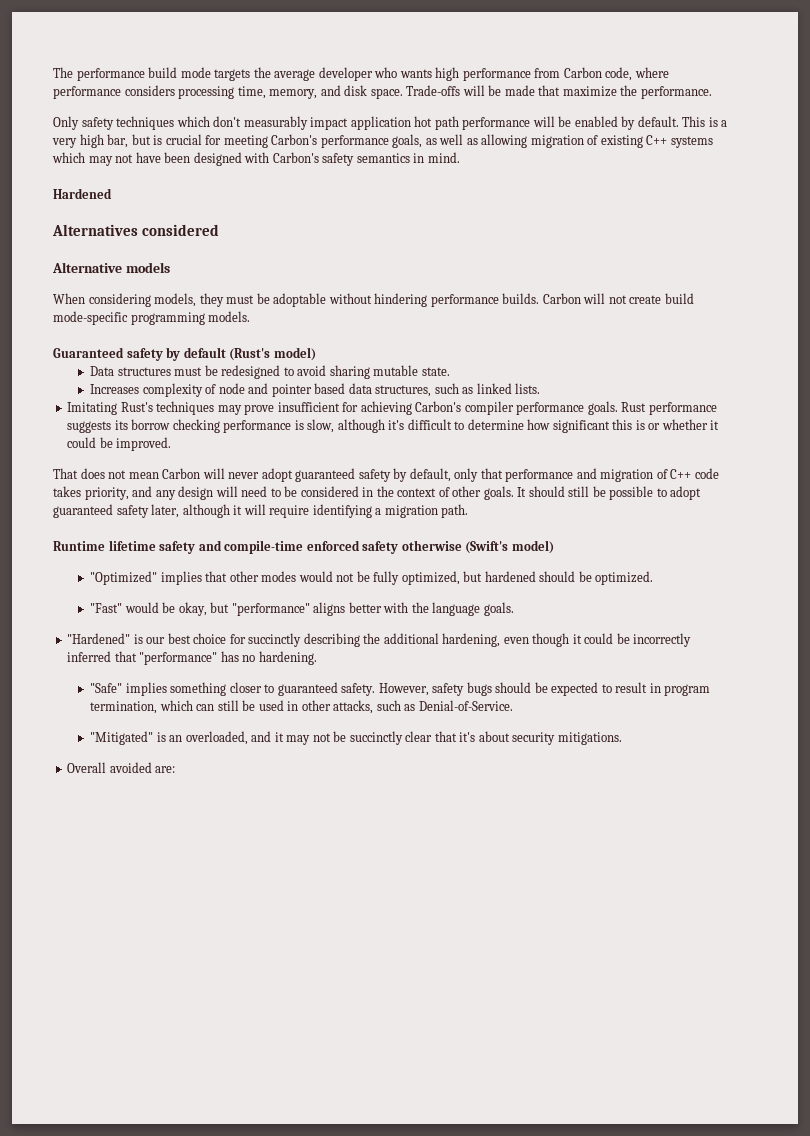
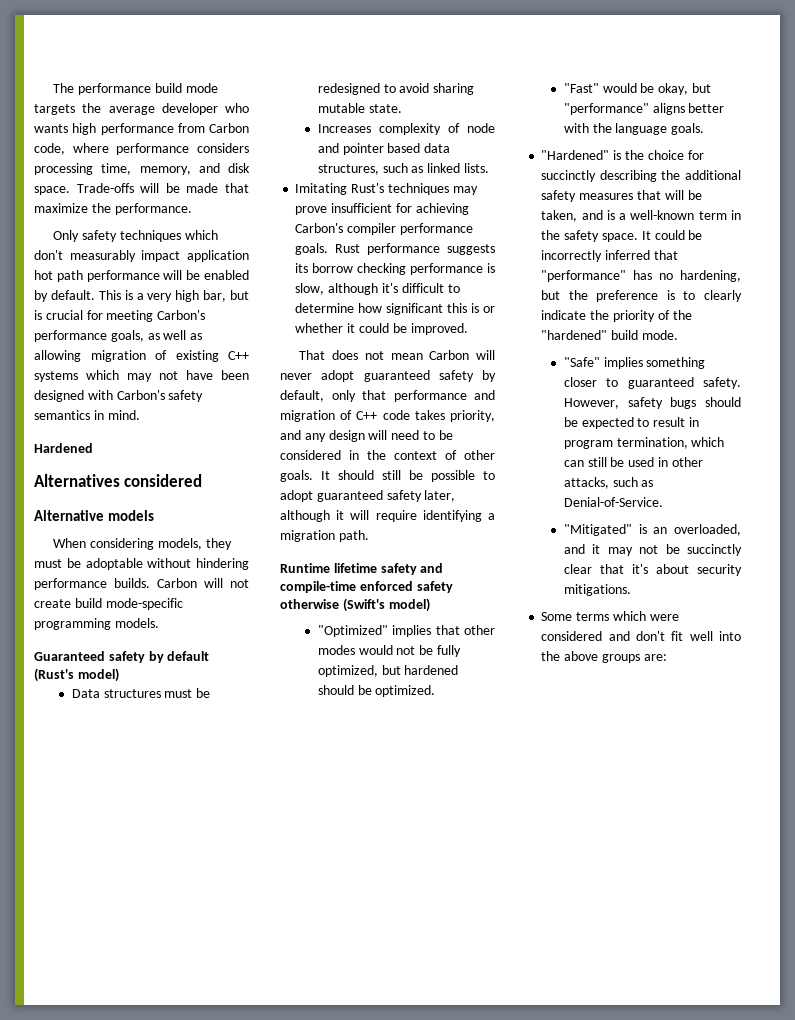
- "Hardened" is our best choice for succinctly describing the additional hardening, even though it could be incorrectly inferred that "performance" has no hardening.
+ "Hardened" is the choice for succinctly describing the additional safety measures that will be taken, and is a well-known term in the safety space. It could be incorrectly inferred that "performance" has no hardening, but the preference is to clearly indicate the priority of the "hardened" build mode.
- Overall avoided are:
+ Some terms which were considered and don't fit well into the above groups are:

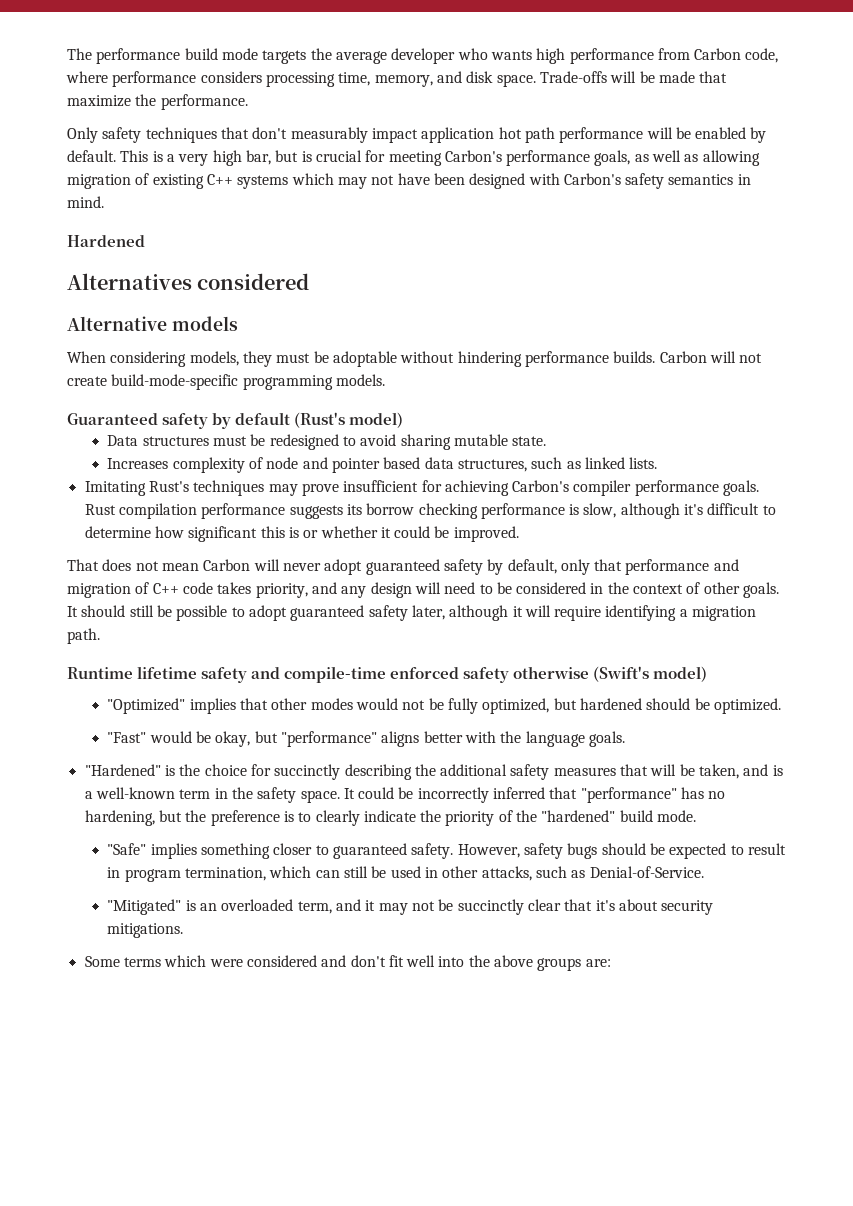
- Only safety techniques which don't measurably impact application hot path performance will be enabled by default.
+ Only safety techniques that don't measurably impact application hot path performance will be enabled by default.
- Carbon will not create build mode-specific programming models.
+ Carbon will not create build-mode-specific programming models.
- Rust performance suggests its borrow checking performance is slow, although it's difficult to determine how significant this is or whether it could be improved.
+ Rust compilation performance suggests its borrow checking performance is slow, although it's difficult to determine how significant this is or whether it could be improved.
- "Mitigated" is an overloaded, and it may not be succinctly clear that it's about security mitigations.
+ "Mitigated" is an overloaded term, and it may not be succinctly clear that it's about security mitigations.

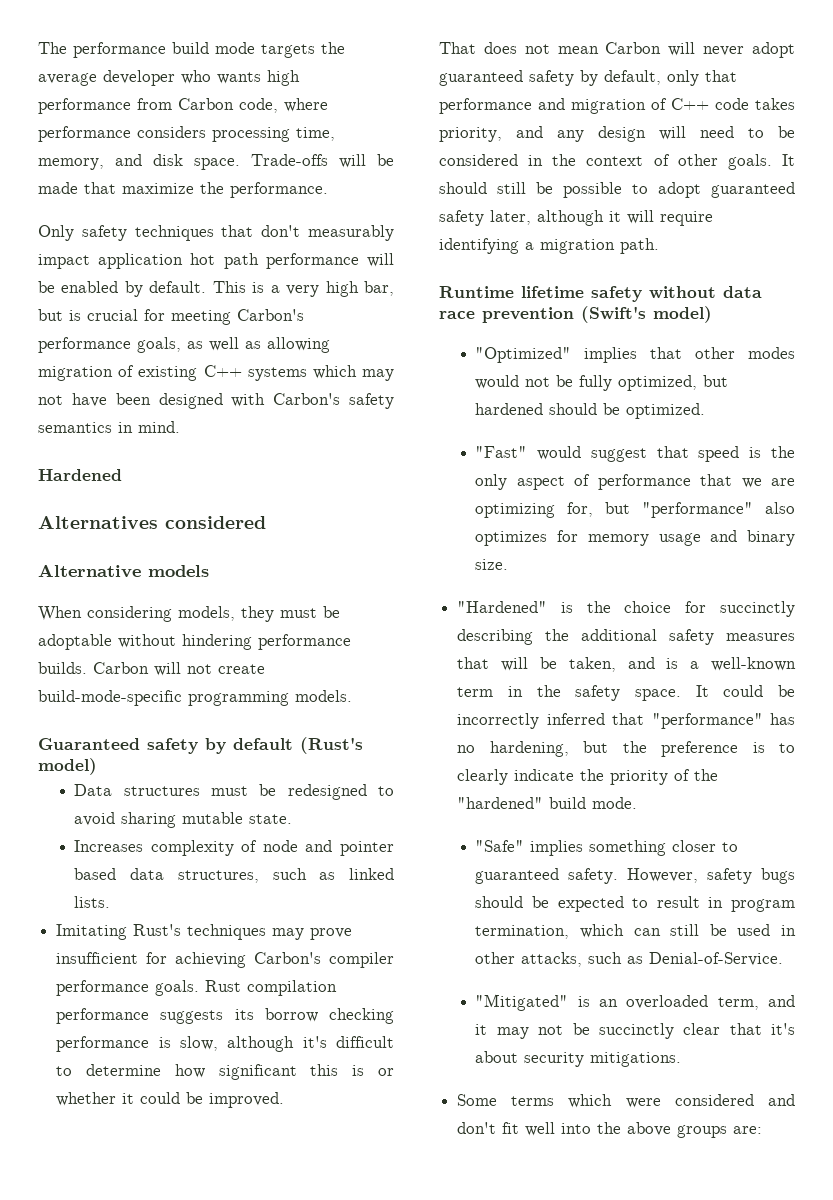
- Runtime lifetime safety and compile-time enforced safety otherwise (Swift's model)
+ Runtime lifetime safety without data race prevention (Swift's model)
- "Fast" would be okay, but "performance" aligns better with the language goals.
+ "Fast" would suggest that speed is the only aspect of performance that we are optimizing for, but "performance" also optimizes for memory usage and binary size.

